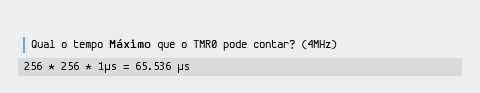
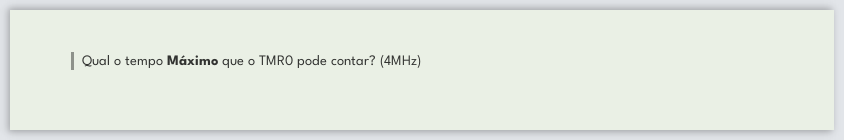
- 256 * 256 * 1µs = 65.536 µs

